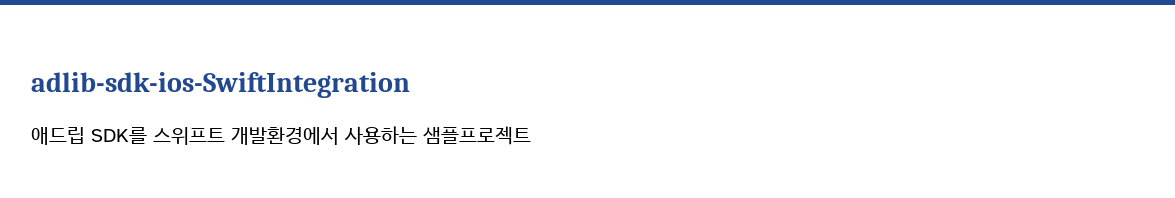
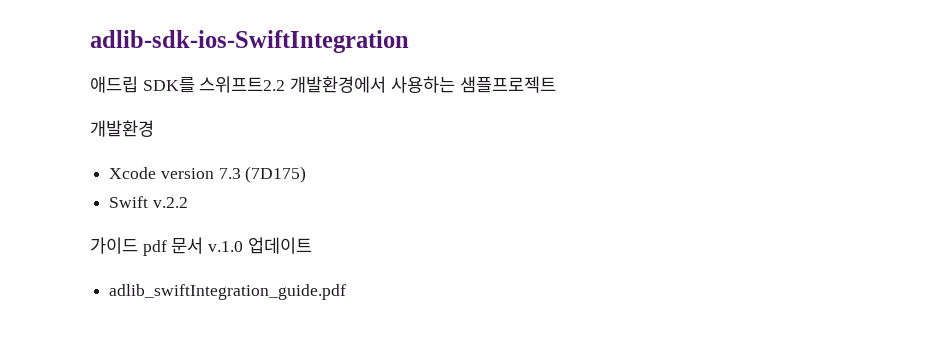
- 애드립 SDK를 스위프트 개발환경에서 사용하는 샘플프로젝트
+ 애드립 SDK를 스위프트2.2 개발환경에서 사용하는 샘플프로젝트
+ 개발환경
+ Xcode version 7.3 (7D175)
+ Swift v.2.2
+ 가이드 pdf 문서 v.1.0 업데이트
+ adlib_swiftIntegration_guide.pdf

